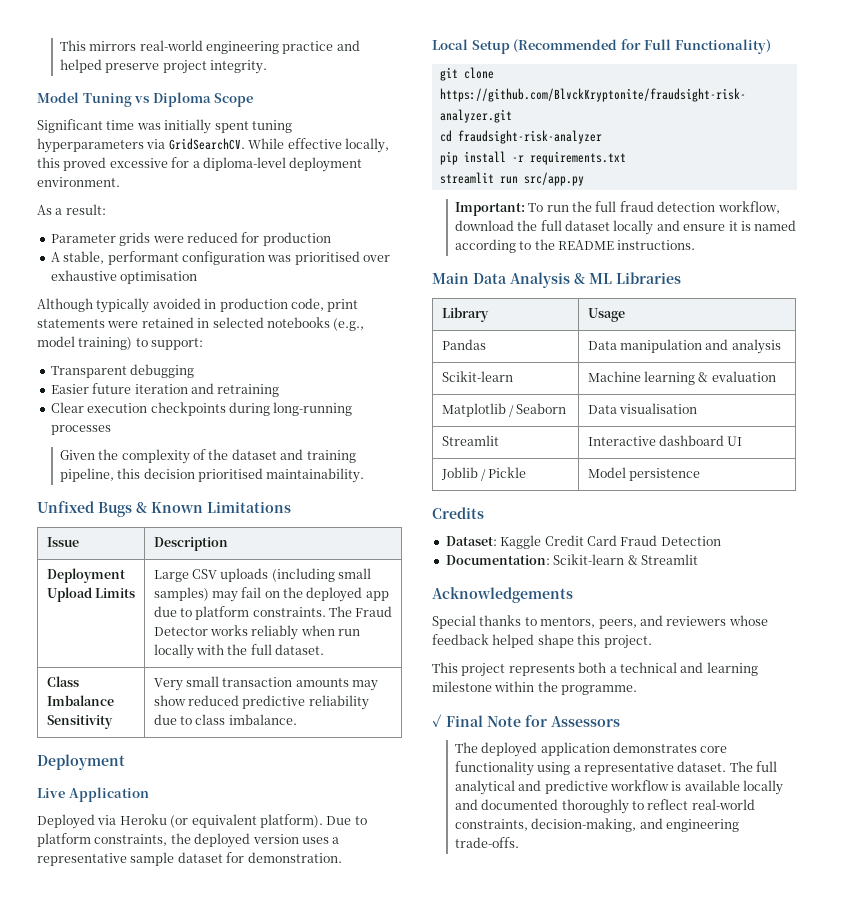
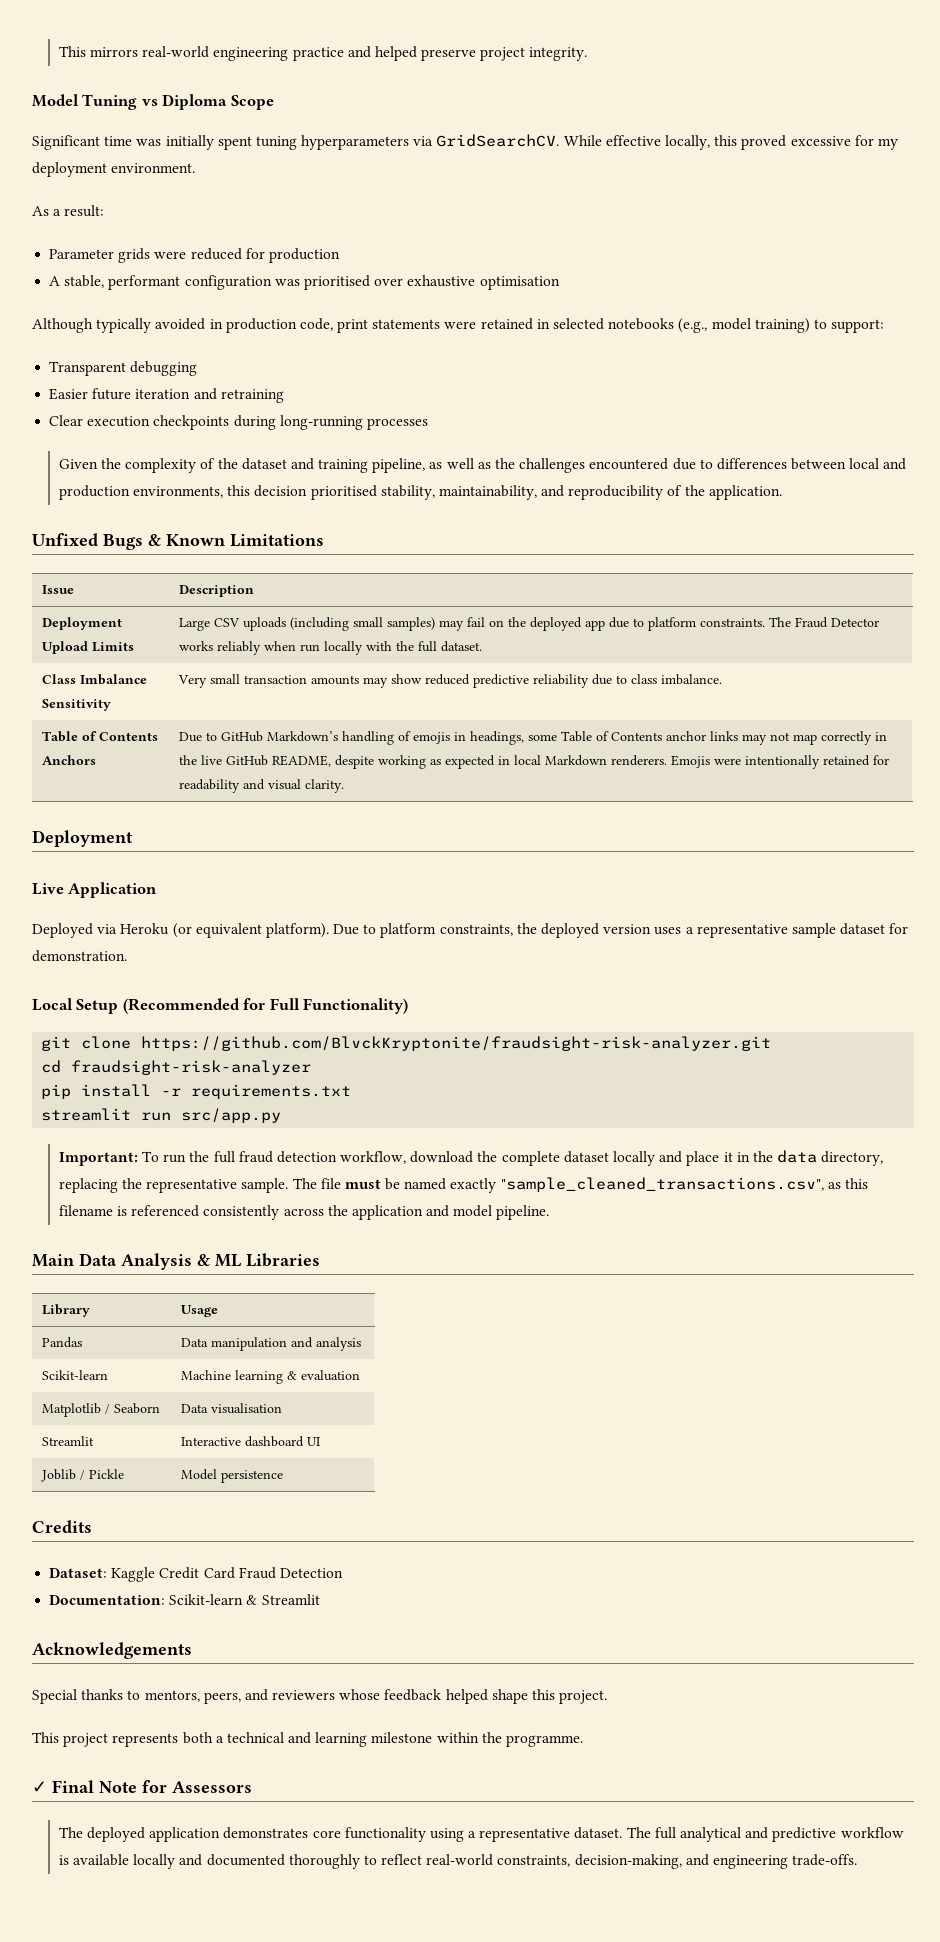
- While effective locally, this proved excessive for a diploma-level deployment environment.
+ While effective locally, this proved excessive for my deployment environment.
- Given the complexity of the dataset and training pipeline, this decision prioritised maintainability.
+ Given the complexity of the dataset and training pipeline, as well as the challenges encountered due to differences between local and production environments, this decision prioritised stability, maintainability, and reproducibility of the application.
+ Table of Contents Anchors | Due to GitHub Markdown’s handling of emojis in headings, some Table of Contents anchor links may not map correctly in the live GitHub README, despite working as expected in local Markdown renderers. Emojis were intentionally retained for readability and visual clarity.
- Important: To run the full fraud detection workflow, download the full dataset locally and ensure it is named according to the README instructions.
+ Important: To run the full fraud detection workflow, download the complete dataset locally and place it in the data directory, replacing the representative sample. The file must be named exactly "sample_cleaned_transactions.csv", as this filename is referenced consistently across the application and model pipeline.

